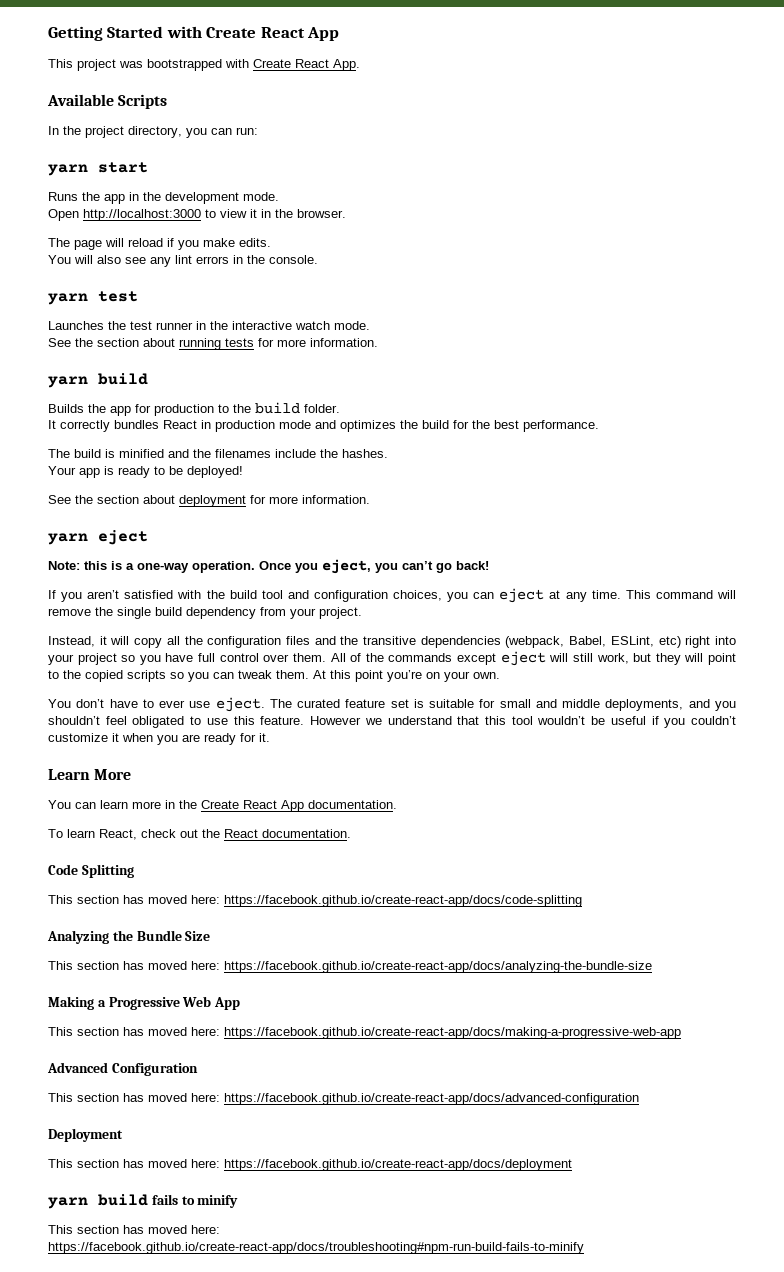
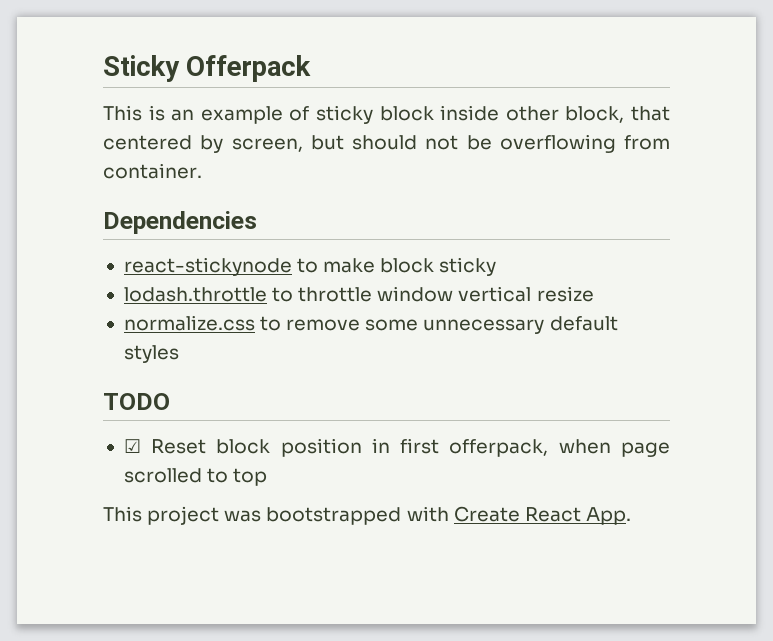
- Getting Started with Create React App
+ Sticky Offerpack
+ This is an example of sticky block inside other block, that centered by screen, but should not be overflowing from container.
+ Dependencies
+ react-stickynode to make block sticky
+ lodash.throttle to throttle window vertical resize
+ normalize.css to remove some unnecessary default styles
+ TODO
+ ☑ Reset block position in first offerpack, when page scrolled to top
- Available Scripts
- In the project directory, you can run:
- yarn start
- Runs the app in the development mode.
- Open http://localhost:3000 to view it in the browser.
- The page will reload if you make edits.
- You will also see any lint errors in the console.
- yarn test
- Launches the test runner in the interactive watch mode.
- See the section about running tests for more information.
- yarn build
- Builds the app for production to the build folder.
- It correctly bundles React in production mode and optimizes the build for the best performance.
- The build is minified and the filenames include the hashes.
- Your app is ready to be deployed!
- See the section about deployment for more information.
- yarn eject
- Note: this is a one-way operation. Once you eject, you can’t go back!
- If you aren’t satisfied with the build tool and configuration choices, you can eject at any time. This command will remove the single build dependency from your project.
- Instead, it will copy all the configuration files and the transitive dependencies (webpack, Babel, ESLint, etc) right into your project so you have full control over them. All of the commands except eject will still work, but they will point to the copied scripts so you can tweak them. At this point you’re on your own.
- You don’t have to ever use eject. The curated feature set is suitable for small and middle deployments, and you shouldn’t feel obligated to use this feature. However we understand that this tool wouldn’t be useful if you couldn’t customize it when you are ready for it.
- Learn More
- You can learn more in the Create React App documentation.
- To learn React, check out the React documentation.
- Code Splitting
- This section has moved here: https://facebook.github.io/create-react-app/docs/code-splitting
- Analyzing the Bundle Size
- This section has moved here: https://facebook.github.io/create-react-app/docs/analyzing-the-bundle-size
- Making a Progressive Web App
- This section has moved here: https://facebook.github.io/create-react-app/docs/making-a-progressive-web-app
- Advanced Configuration
- This section has moved here: https://facebook.github.io/create-react-app/docs/advanced-configuration
- Deployment
- This section has moved here: https://facebook.github.io/create-react-app/docs/deployment
- yarn build fails to minify
- This section has moved here: https://facebook.github.io/create-react-app/docs/troubleshooting#npm-run-build-fails-to-minify

